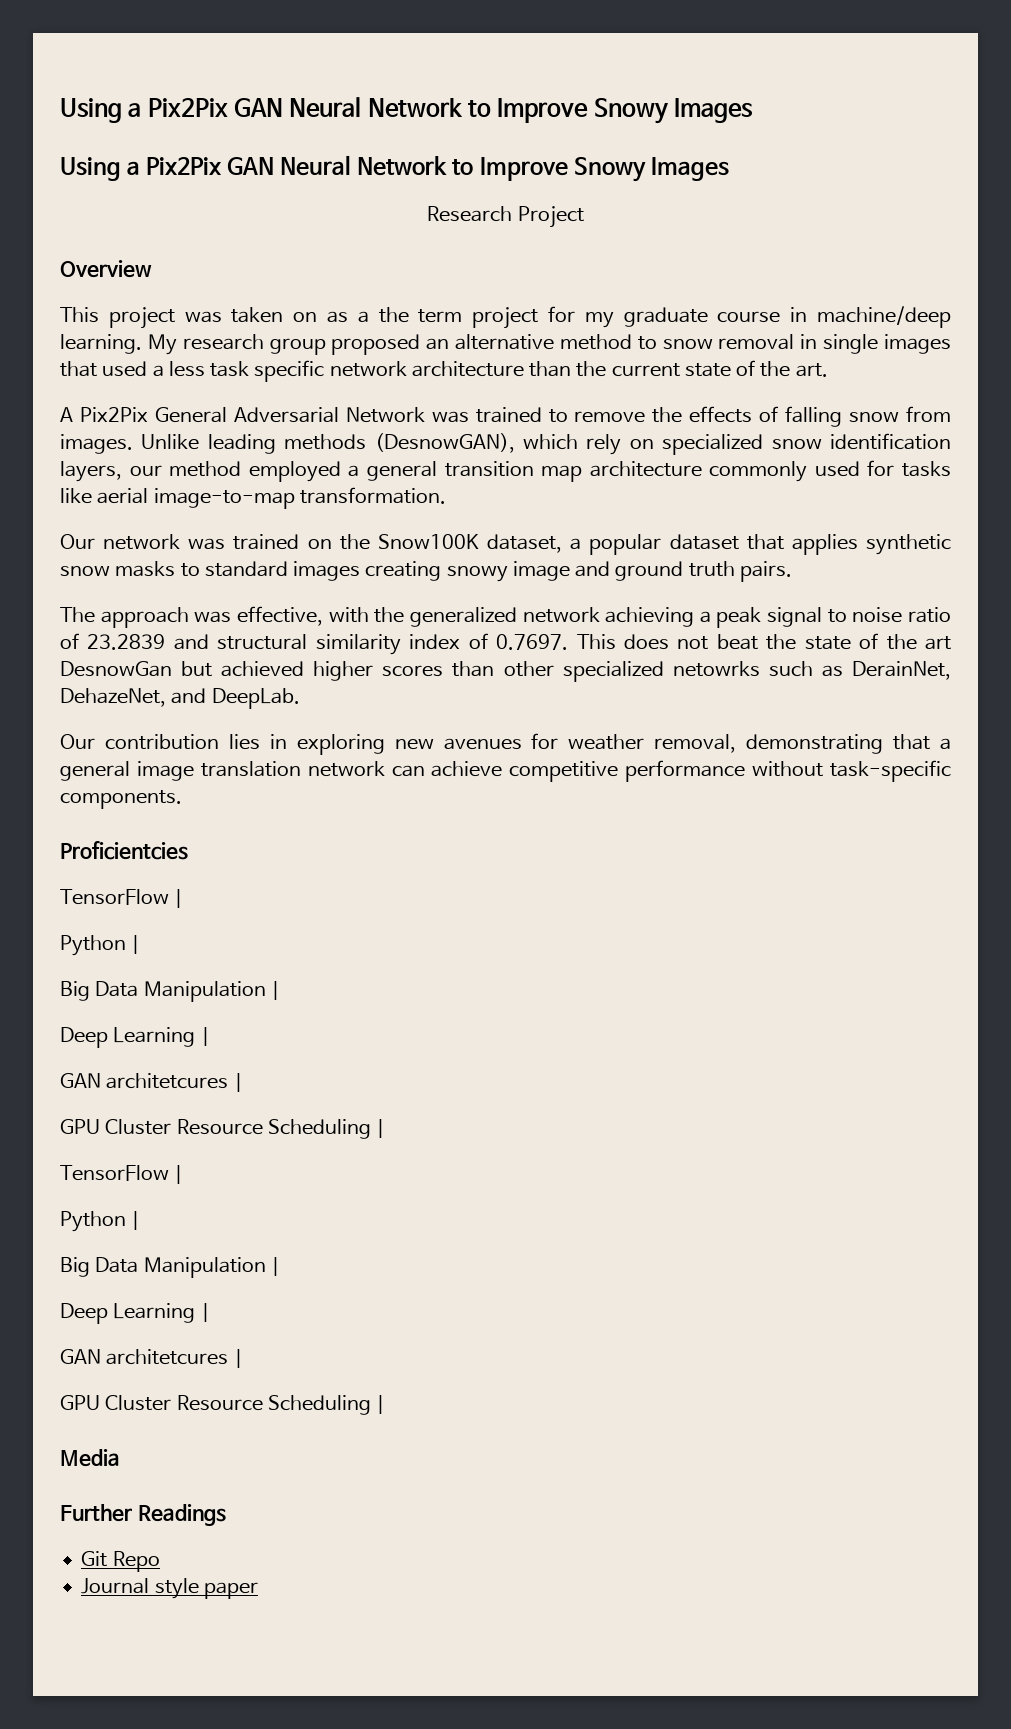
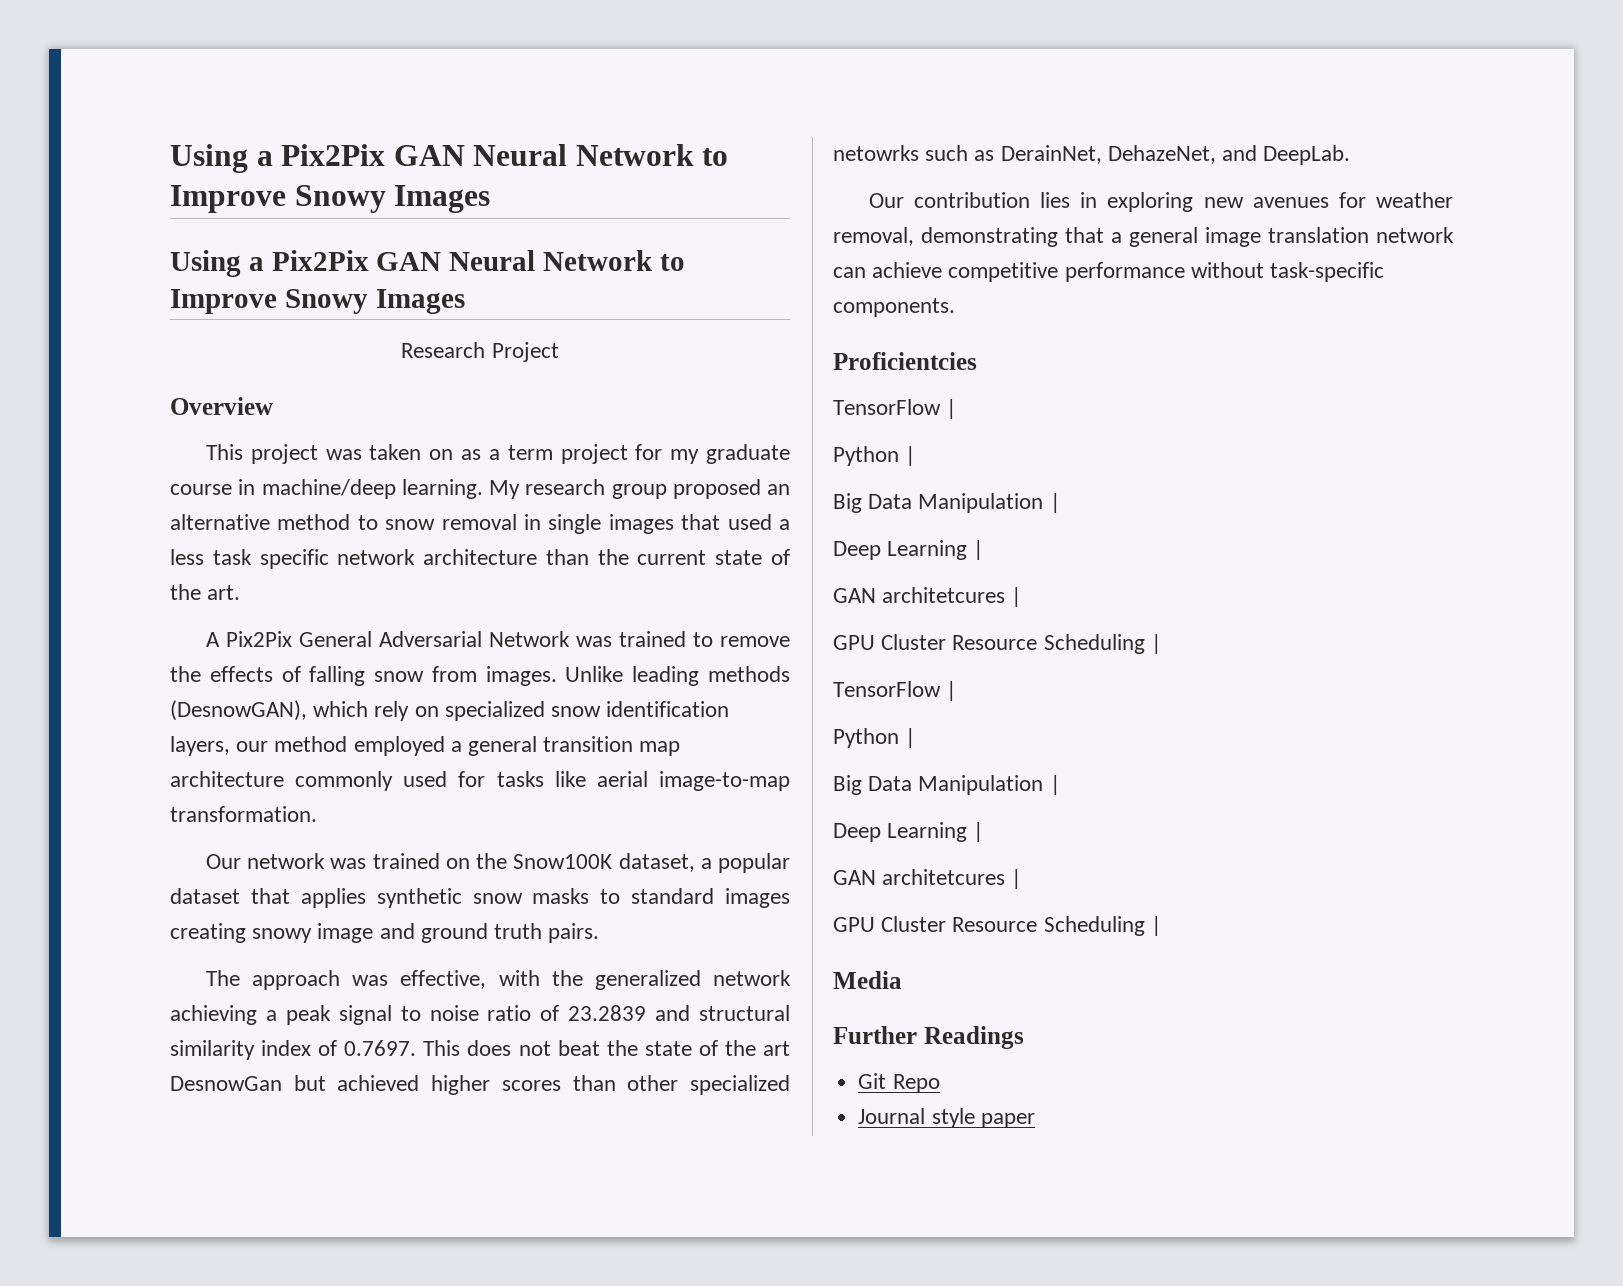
- This project was taken on as a the term project for my graduate course in machine/deep learning.
+ This project was taken on as a term project for my graduate course in machine/deep learning.

